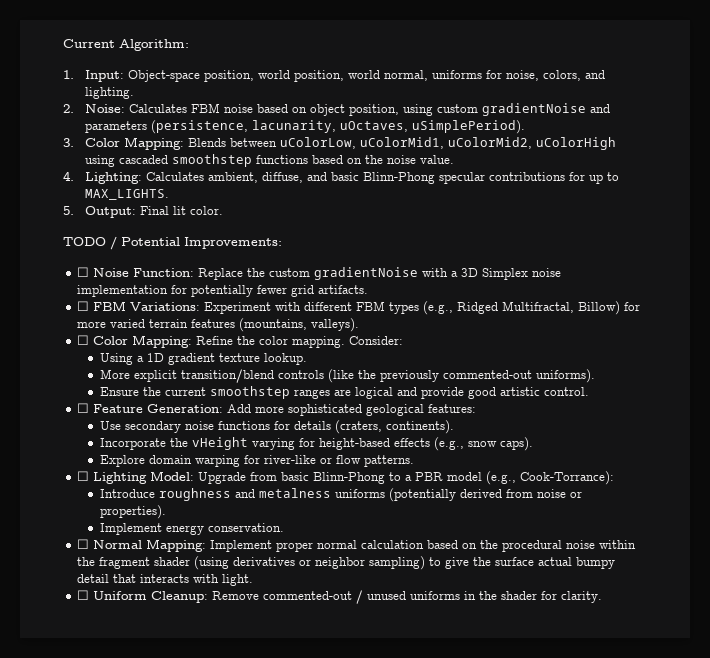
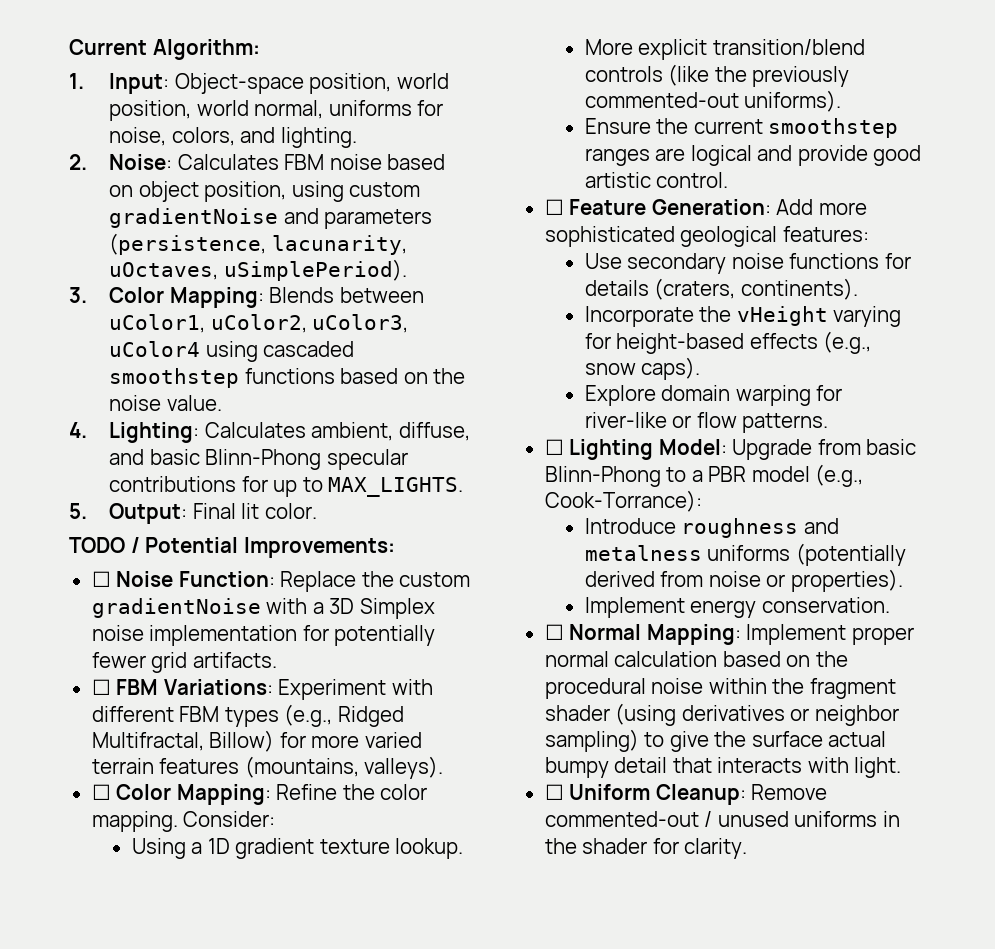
- 3. Color Mapping: Blends between uColorLow, uColorMid1, uColorMid2, uColorHigh using cascaded smoothstep functions based on the noise value.
+ 3. Color Mapping: Blends between uColor1, uColor2, uColor3, uColor4 using cascaded smoothstep functions based on the noise value.

